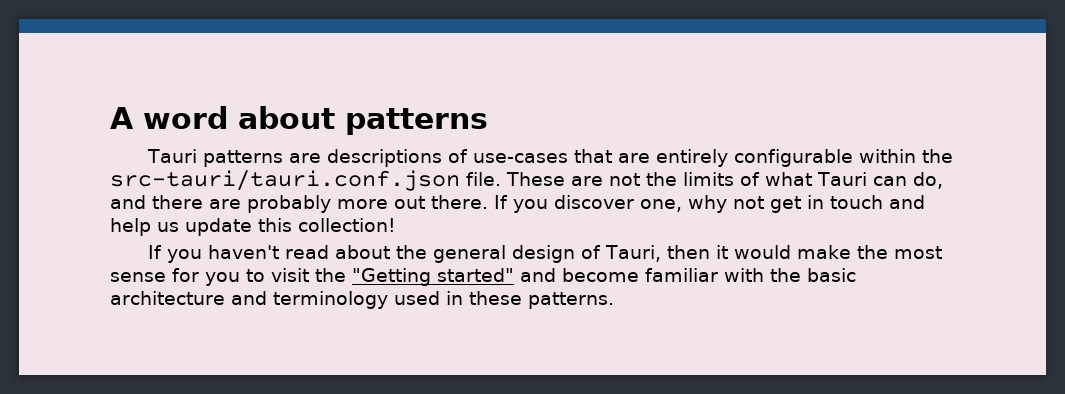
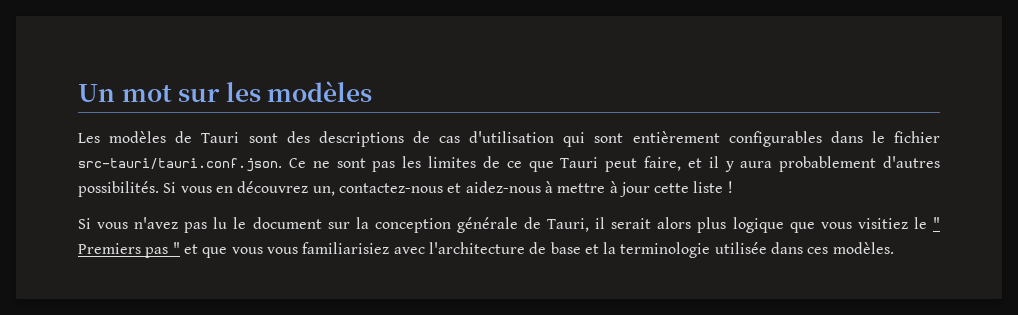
- A word about patterns
- Tauri patterns are descriptions of use-cases that are entirely configurable within the src-tauri/tauri.conf.json file. These are not the limits of what Tauri can do, and there are probably more out there. If you discover one, why not get in touch and help us update this collection!
- If you haven't read about the general design of Tauri, then it would make the most sense for you to visit the "Getting started" and become familiar with the basic architecture and terminology used in these patterns.
+ Un mot sur les modèles
+ Les modèles de Tauri sont des descriptions de cas d'utilisation qui sont entièrement configurables dans le fichier src-tauri/tauri.conf.json. Ce ne sont pas les limites de ce que Tauri peut faire, et il y aura probablement d'autres possibilités. Si vous en découvrez un, contactez-nous et aidez-nous à mettre à jour cette liste !
+ Si vous n'avez pas lu le document sur la conception générale de Tauri, il serait alors plus logique que vous visitiez le " Premiers pas " et que vous vous familiarisiez avec l'architecture de base et la terminologie utilisée dans ces modèles.

